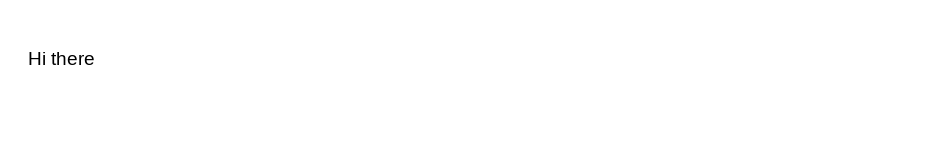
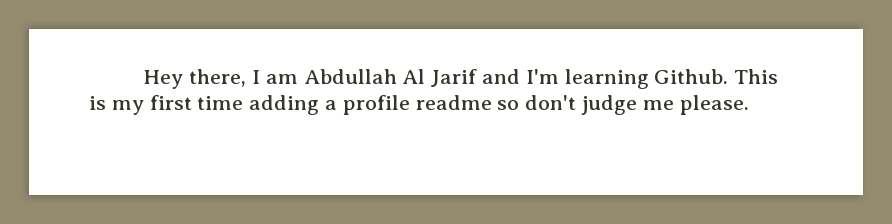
- Hi there
+ Hey there, I am Abdullah Al Jarif and I'm learning Github. This is my first time adding a profile readme so don't judge me please.

